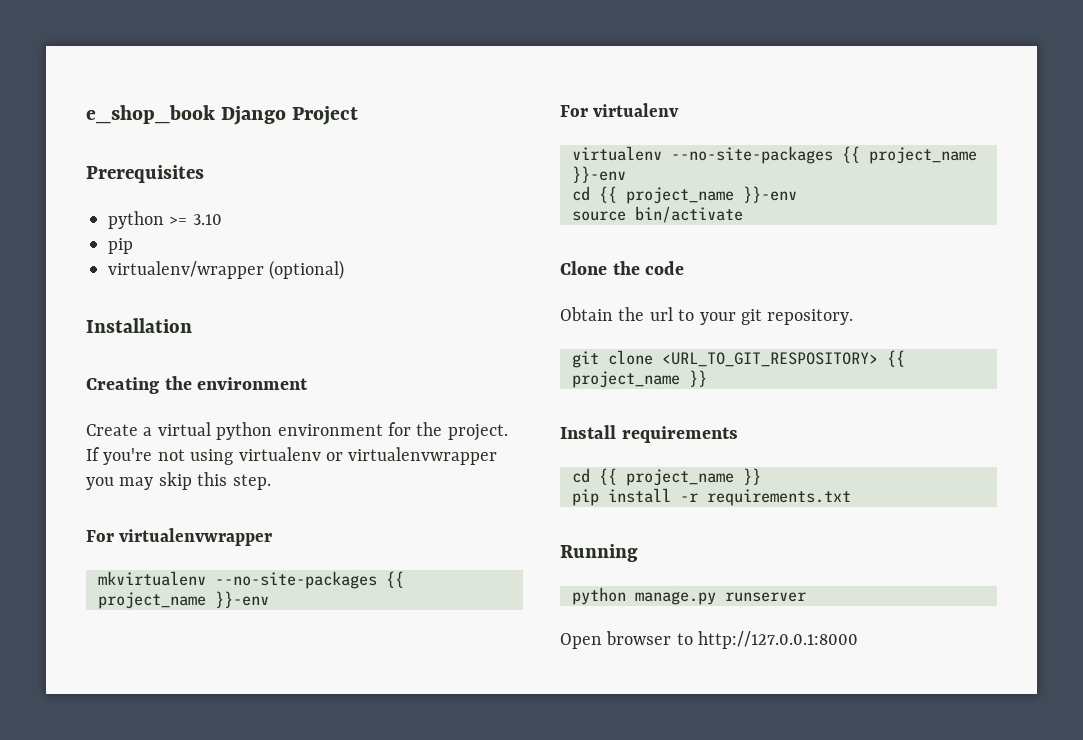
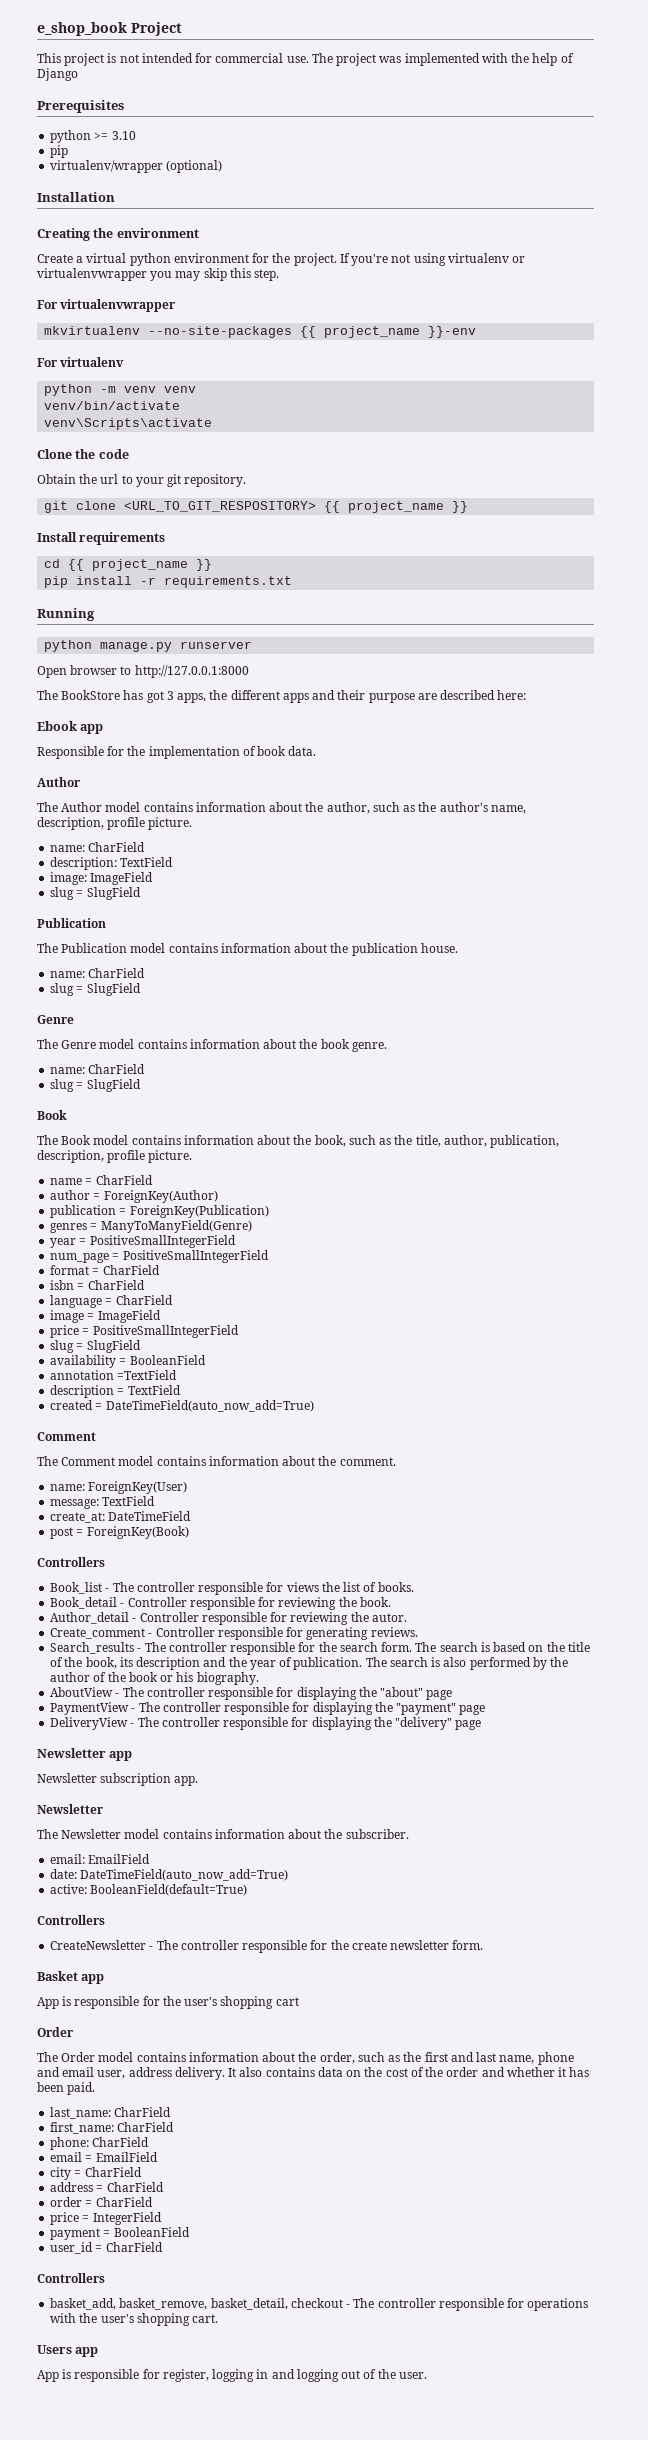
- e_shop_book Django Project
+ e_shop_book Project
+ This project is not intended for commercial use. The project was implemented with the help of Django
- virtualenv --no-site-packages {{ project_name }}-env
- cd {{ project_name }}-env
- source bin/activate
+ python -m venv venv
+ venv/bin/activate
+ venv\Scripts\activate
+ The BookStore has got 3 apps, the different apps and their purpose are described here:
+ Ebook app
+ Responsible for the implementation of book data.
+ Author
+ The Author model contains information about the author, such as the author's name, description, profile picture.
+ name: CharField
+ description: TextField
+ image: ImageField
+ slug = SlugField
+ Publication
+ The Publication model contains information about the publication house.
+ name: CharField
+ slug = SlugField
+ Genre
+ The Genre model contains information about the book genre.
+ name: CharField
+ slug = SlugField
+ Book
+ The Book model contains information about the book, such as the title, author, publication, description, profile picture.
+ name = CharField
+ author = ForeignKey(Author)
+ publication = ForeignKey(Publication)
+ genres = ManyToManyField(Genre)
+ year = PositiveSmallIntegerField
+ num_page = PositiveSmallIntegerField
+ format = CharField
+ isbn = CharField
+ language = CharField
+ image = ImageField
+ price = PositiveSmallIntegerField
+ slug = SlugField
+ availability = BooleanField
+ annotation =TextField
+ description = TextField
+ created = DateTimeField(auto_now_add=True)
+ Comment
+ The Comment model contains information about the comment.
+ name: ForeignKey(User)
+ message: TextField
+ create_at: DateTimeField
+ post = ForeignKey(Book)
+ Controllers
+ Book_list - The controller responsible for views the list of books.
+ Book_detail - Controller responsible for reviewing the book.
+ Author_detail - Controller responsible for reviewing the autor.
+ Create_comment - Controller responsible for generating reviews.
+ Search_results - The controller responsible for the search form. The search is based on the title of the book, its description and the year of publication. The search is also performed by the author of the book or his biography.
+ AboutView - The controller responsible for displaying the "about" page
+ PaymentView - The controller responsible for displaying the "payment" page
+ DeliveryView - The controller responsible for displaying the "delivery" page
+ Newsletter app
+ Newsletter subscription app.
+ Newsletter
+ The Newsletter model contains information about the subscriber.
+ email: EmailField
+ date: DateTimeField(auto_now_add=True)
+ active: BooleanField(default=True)
+ Controllers
+ CreateNewsletter - The controller responsible for the create newsletter form.
+ Basket app
+ App is responsible for the user's shopping cart
+ Order
+ The Order model contains information about the order, such as the first and last name, phone and email user, address delivery. It also contains data on the cost of the order and whether it has been paid.
+ last_name: CharField
+ first_name: CharField
+ phone: CharField
+ email = EmailField
+ city = CharField
+ address = CharField
+ order = CharField
+ price = IntegerField
+ payment = BooleanField
+ user_id = CharField
+ Controllers
+ basket_add, basket_remove, basket_detail, checkout - The controller responsible for operations with the user's shopping cart.
+ Users app
+ App is responsible for register, logging in and logging out of the user.

